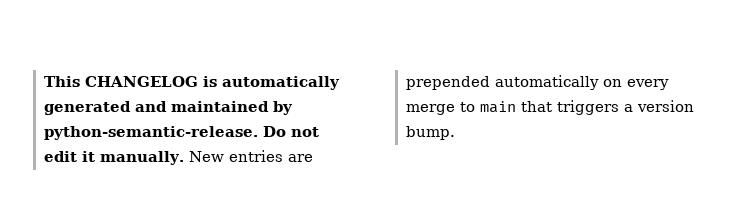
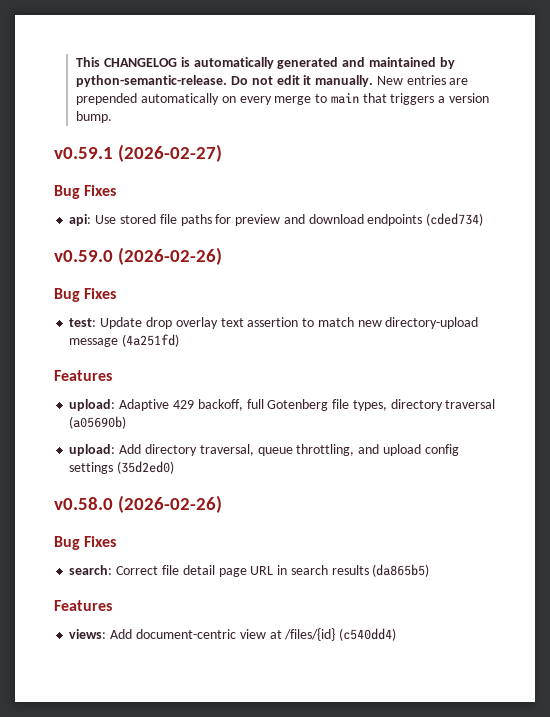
+ v0.59.1 (2026-02-27)
+ Bug Fixes
+ api: Use stored file paths for preview and download endpoints (cded734)
+ v0.59.0 (2026-02-26)
+ Bug Fixes
+ test: Update drop overlay text assertion to match new directory-upload message (4a251fd)
+ Features
+ upload: Adaptive 429 backoff, full Gotenberg file types, directory traversal (a05690b)
+ upload: Add directory traversal, queue throttling, and upload config settings (35d2ed0)
+ v0.58.0 (2026-02-26)
+ Bug Fixes
+ search: Correct file detail page URL in search results (da865b5)
+ Features
+ views: Add document-centric view at /files/{id} (c540dd4)

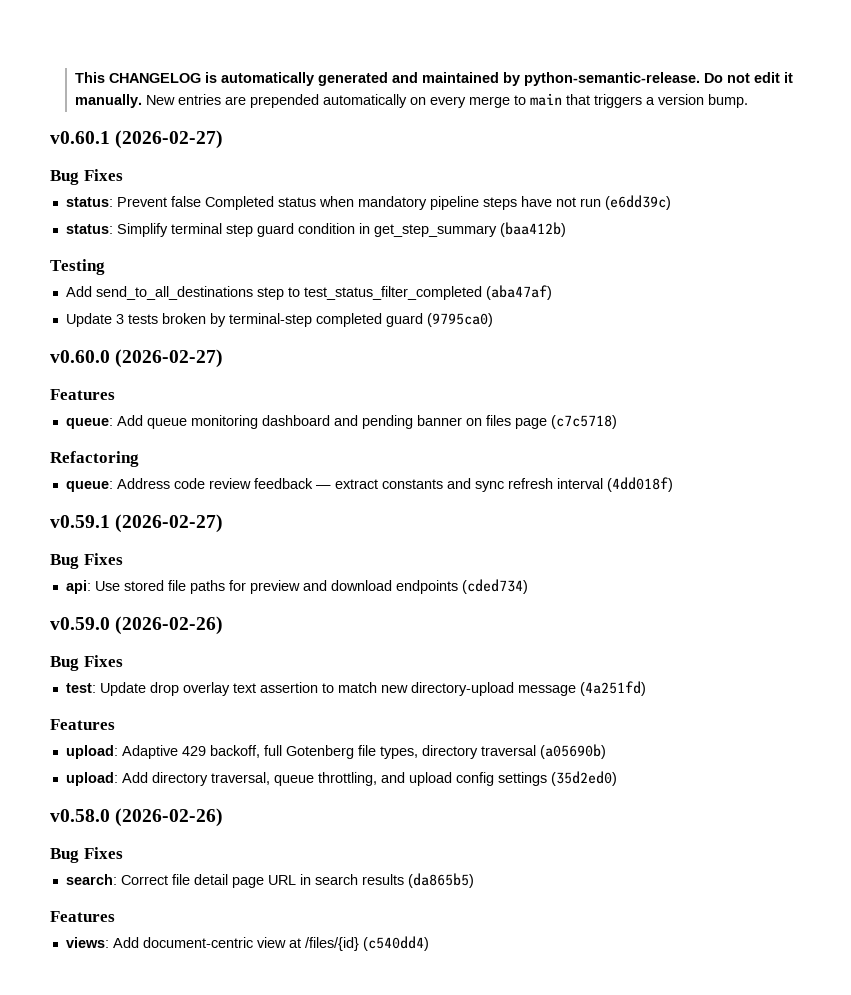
+ v0.60.1 (2026-02-27)
+ Bug Fixes
+ status: Prevent false Completed status when mandatory pipeline steps have not run (e6dd39c)
+ status: Simplify terminal step guard condition in get_step_summary (baa412b)
+ Testing
+ Add send_to_all_destinations step to test_status_filter_completed (aba47af)
+ Update 3 tests broken by terminal-step completed guard (9795ca0)
+ v0.60.0 (2026-02-27)
+ Features
+ queue: Add queue monitoring dashboard and pending banner on files page (c7c5718)
+ Refactoring
+ queue: Address code review feedback — extract constants and sync refresh interval (4dd018f)

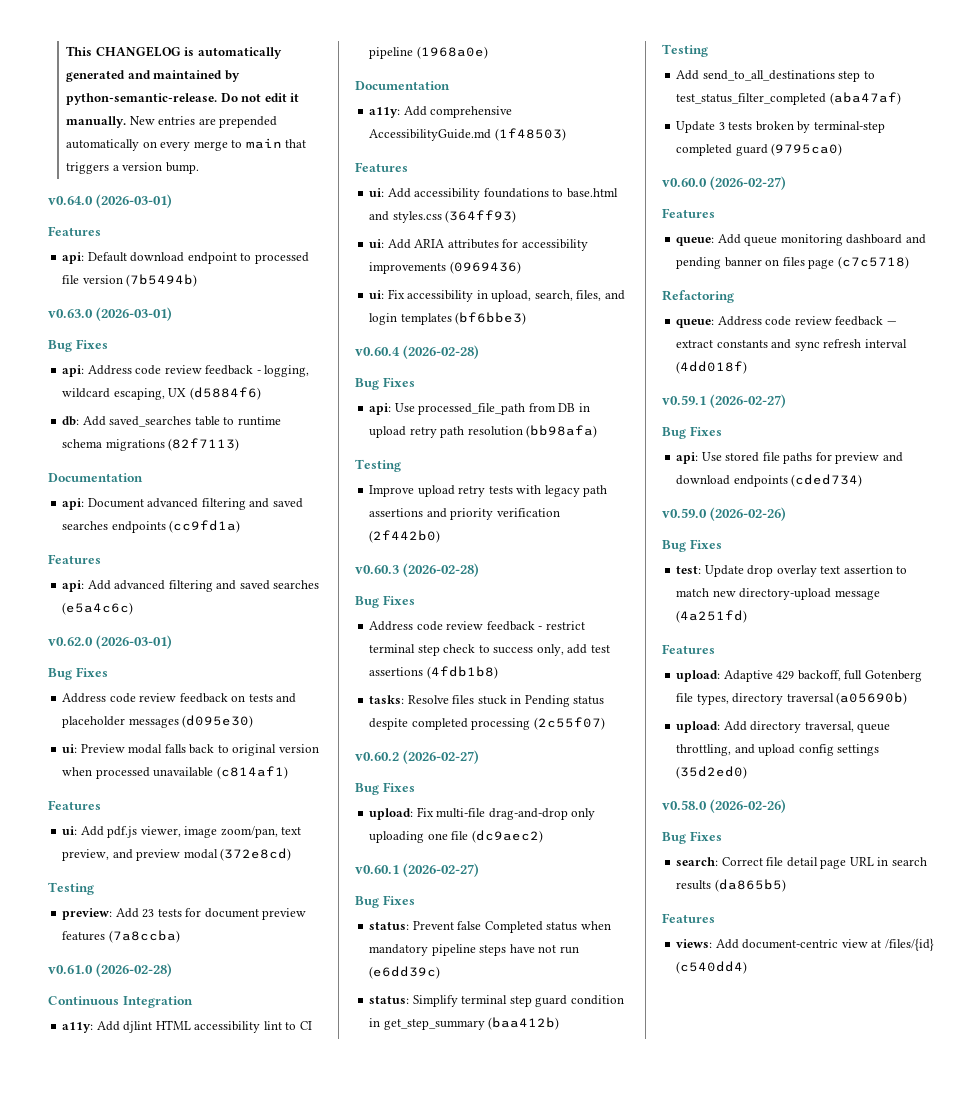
+ v0.64.0 (2026-03-01)
+ Features
+ api: Default download endpoint to processed file version (7b5494b)
+ v0.63.0 (2026-03-01)
+ Bug Fixes
+ api: Address code review feedback - logging, wildcard escaping, UX (d5884f6)
+ db: Add saved_searches table to runtime schema migrations (82f7113)
+ Documentation
+ api: Document advanced filtering and saved searches endpoints (cc9fd1a)
+ Features
+ api: Add advanced filtering and saved searches (e5a4c6c)
+ v0.62.0 (2026-03-01)
+ Bug Fixes
+ Address code review feedback on tests and placeholder messages (d095e30)
+ ui: Preview modal falls back to original version when processed unavailable (c814af1)
+ Features
+ ui: Add pdf.js viewer, image zoom/pan, text preview, and preview modal (372e8cd)
+ Testing
+ preview: Add 23 tests for document preview features (7a8ccba)
+ v0.61.0 (2026-02-28)
+ Continuous Integration
+ a11y: Add djlint HTML accessibility lint to CI pipeline (1968a0e)
+ Documentation
+ a11y: Add comprehensive AccessibilityGuide.md (1f48503)
+ Features
+ ui: Add accessibility foundations to base.html and styles.css (364ff93)
+ ui: Add ARIA attributes for accessibility improvements (0969436)
+ ui: Fix accessibility in upload, search, files, and login templates (bf6bbe3)
+ v0.60.4 (2026-02-28)
+ Bug Fixes
+ api: Use processed_file_path from DB in upload retry path resolution (bb98afa)
+ Testing
+ Improve upload retry tests with legacy path assertions and priority verification (2f442b0)
+ v0.60.3 (2026-02-28)
+ Bug Fixes
+ Address code review feedback - restrict terminal step check to success only, add test assertions (4fdb1b8)
+ tasks: Resolve files stuck in Pending status despite completed processing (2c55f07)
+ v0.60.2 (2026-02-27)
+ Bug Fixes
+ upload: Fix multi-file drag-and-drop only uploading one file (dc9aec2)

